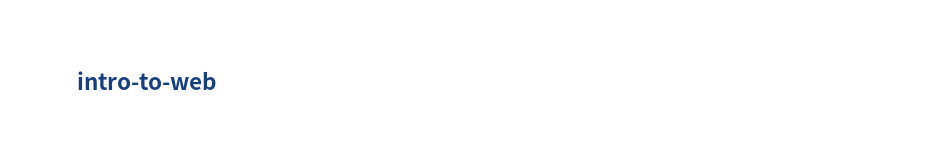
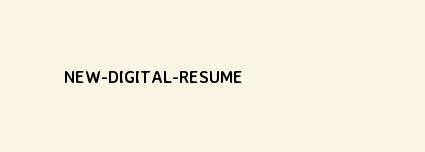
- intro-to-web
+ NEW-DIGITAL-RESUME

